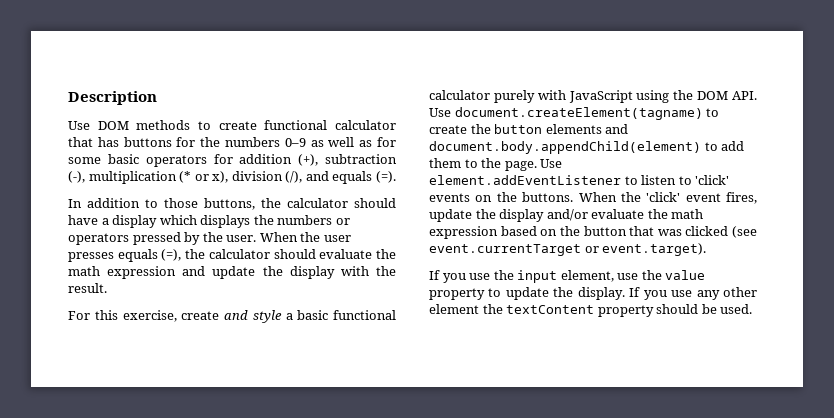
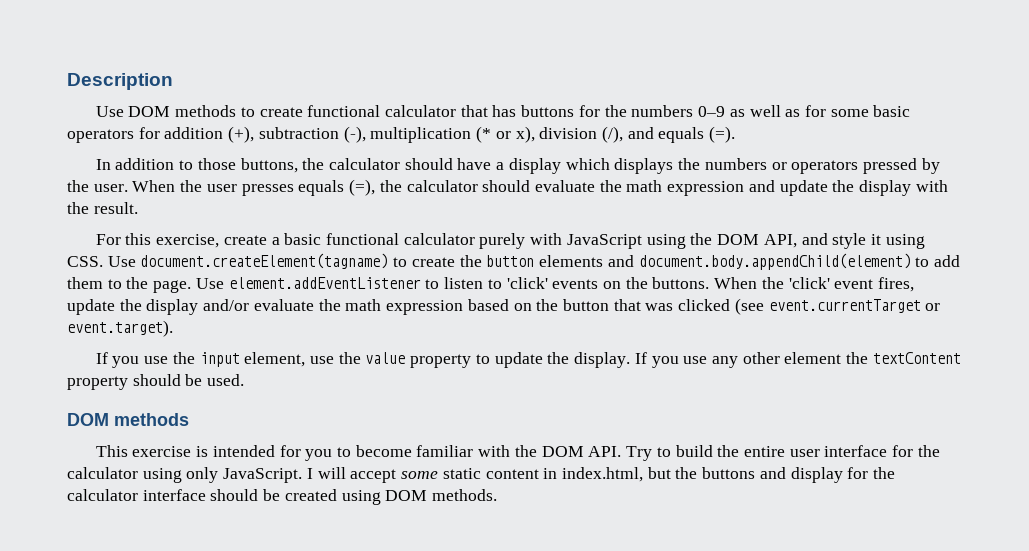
- For this exercise, create and style a basic functional calculator purely with JavaScript using the DOM API. Use document.createElement(tagname) to create the button elements and document.body.appendChild(element) to add them to the page.
+ For this exercise, create a basic functional calculator purely with JavaScript using the DOM API, and style it using CSS. Use document.createElement(tagname) to create the button elements and document.body.appendChild(element) to add them to the page.
  If you use any other element the textContent property should be used.
+ DOM methods
+ This exercise is intended for you to become familiar with the DOM API. Try to build the entire user interface for the calculator using only JavaScript. I will accept some static content in index.html, but the buttons and display for the calculator interface should be created using DOM methods.

